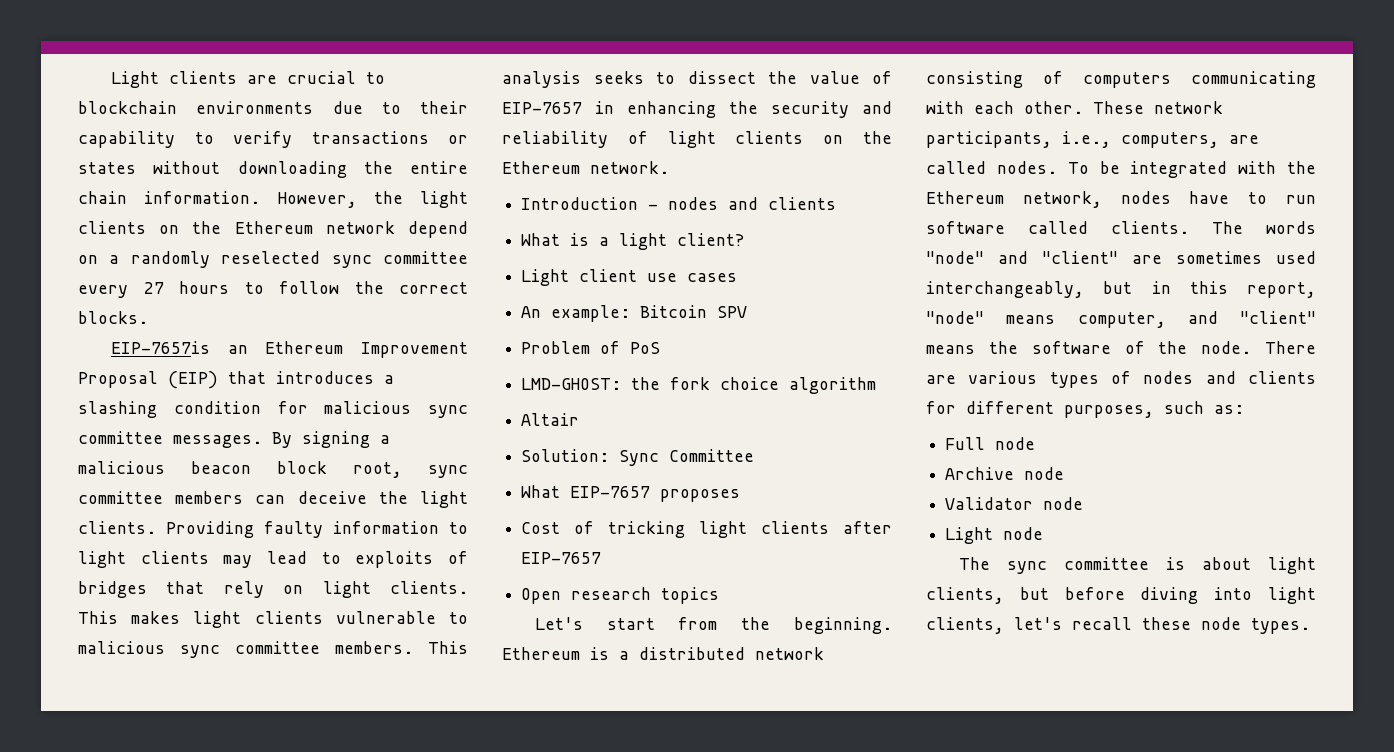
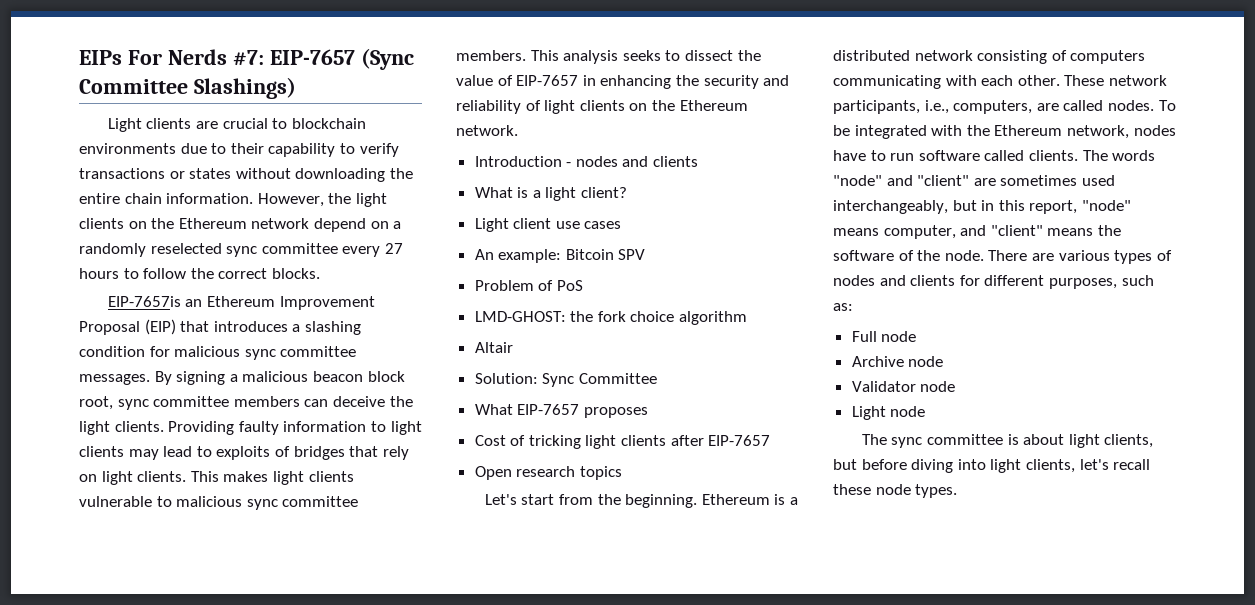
+ EIPs For Nerds #7: EIP-7657 (Sync Committee Slashings)

